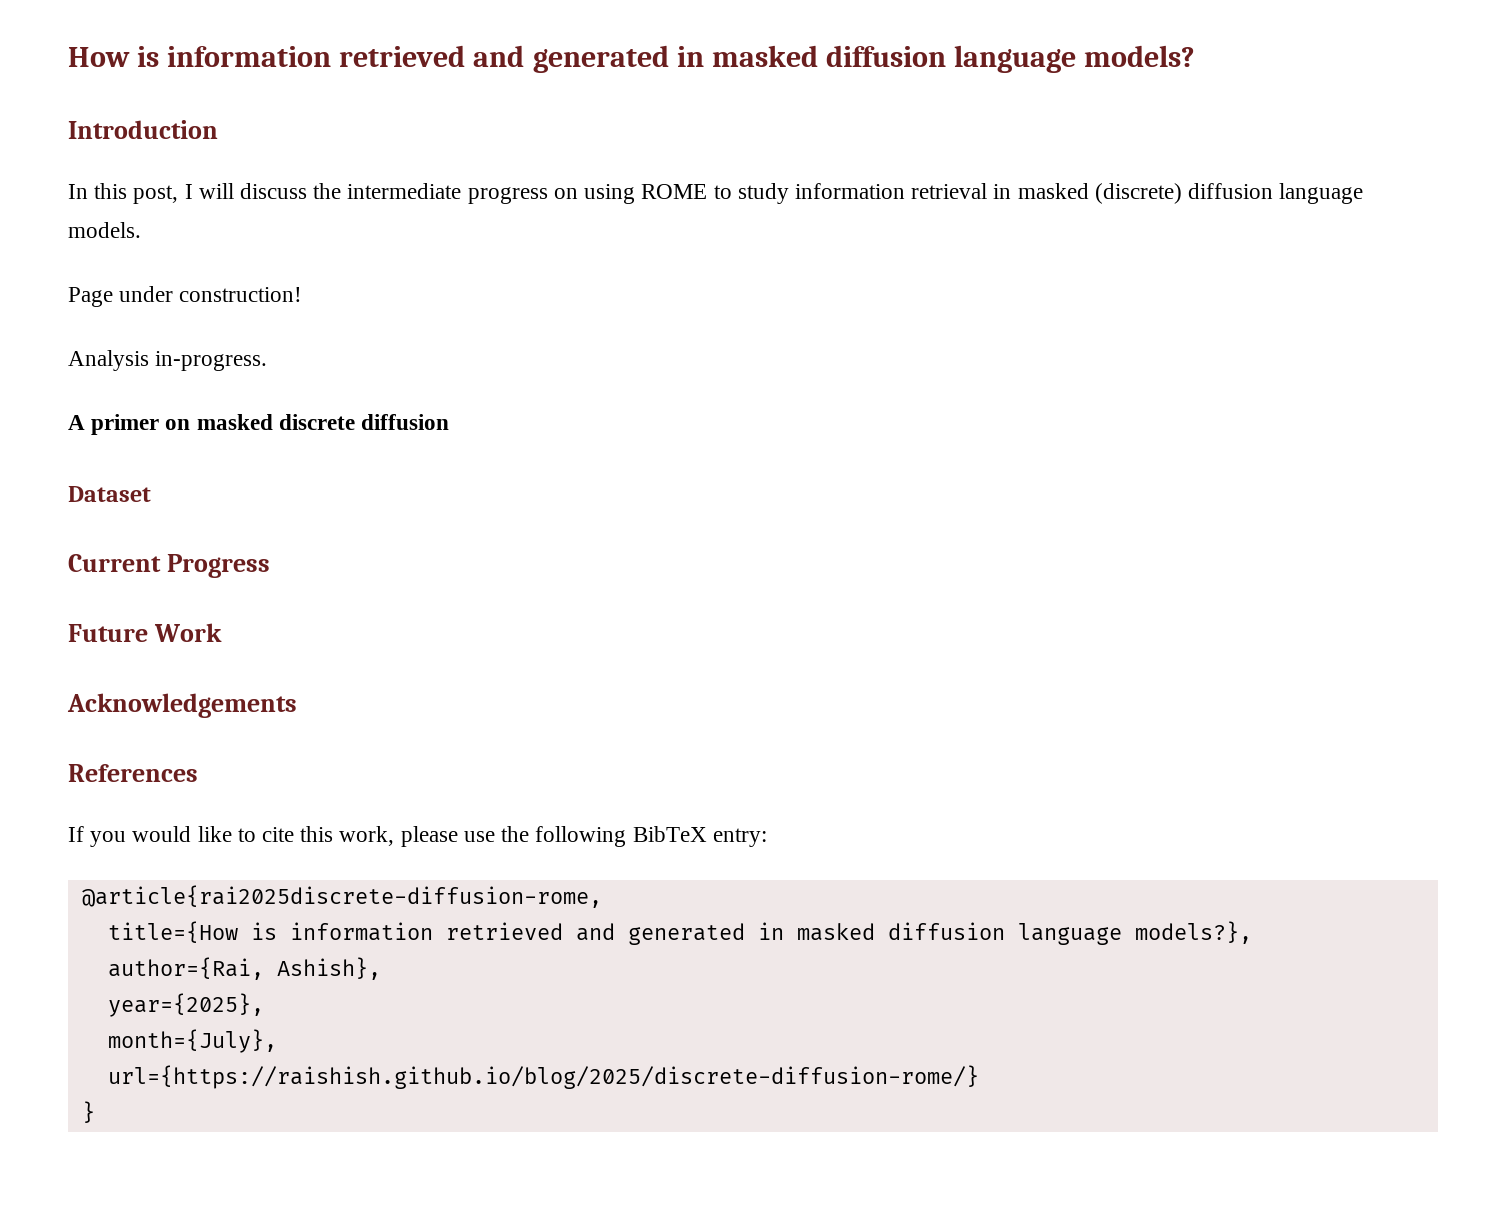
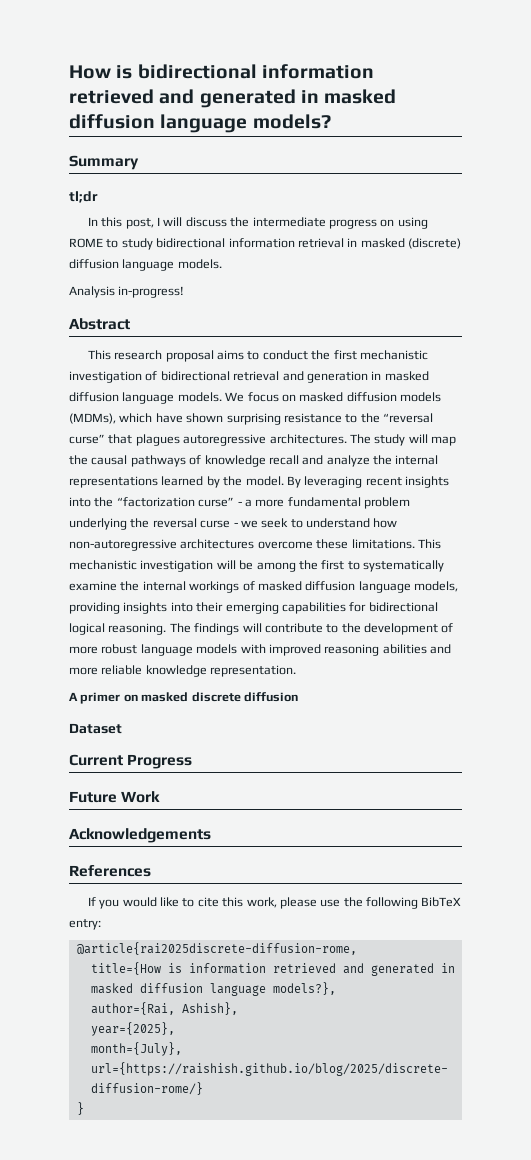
- How is information retrieved and generated in masked diffusion language models?
+ How is bidirectional information retrieved and generated in masked diffusion language models?
- Introduction
+ Summary
+ tl;dr
- In this post, I will discuss the intermediate progress on using ROME to study information retrieval in masked (discrete) diffusion language models.
+ In this post, I will discuss the intermediate progress on using ROME to study bidirectional information retrieval in masked (discrete) diffusion language models.
- Page under construction!
- Analysis in-progress.
+ Analysis in-progress!
+ Abstract
+ This research proposal aims to conduct the first mechanistic investigation of bidirectional retrieval and generation in masked diffusion language models. We focus on masked diffusion models (MDMs), which have shown surprising resistance to the “reversal curse” that plagues autoregressive architectures. The study will map the causal pathways of knowledge recall and analyze the internal representations learned by the model. By leveraging recent insights into the “factorization curse” - a more fundamental problem underlying the reversal curse - we seek to understand how non-autoregressive architectures overcome these limitations. This mechanistic investigation will be among the first to systematically examine the internal workings of masked diffusion language models, providing insights into their emerging capabilities for bidirectional logical reasoning. The findings will contribute to the development of more robust language models with improved reasoning abilities and more reliable knowledge representation.

